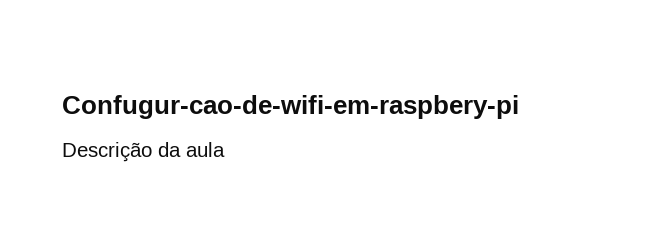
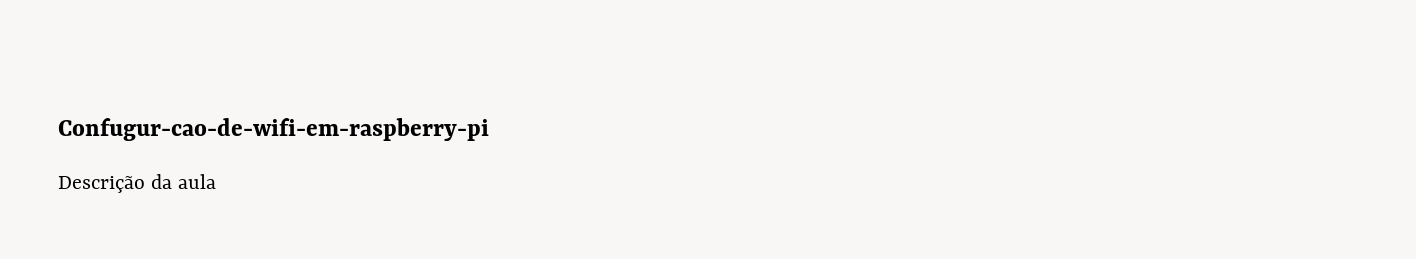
- Confugur-cao-de-wifi-em-raspbery-pi
+ Confugur-cao-de-wifi-em-raspberry-pi

